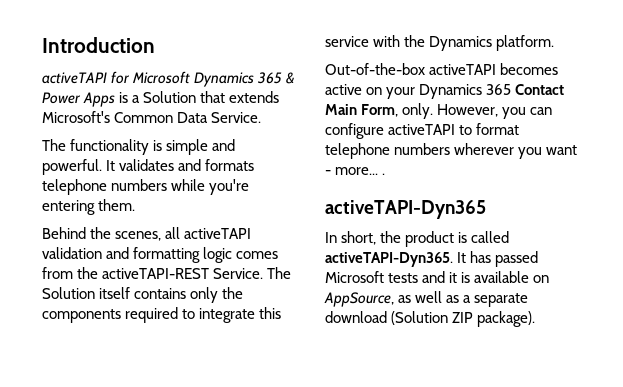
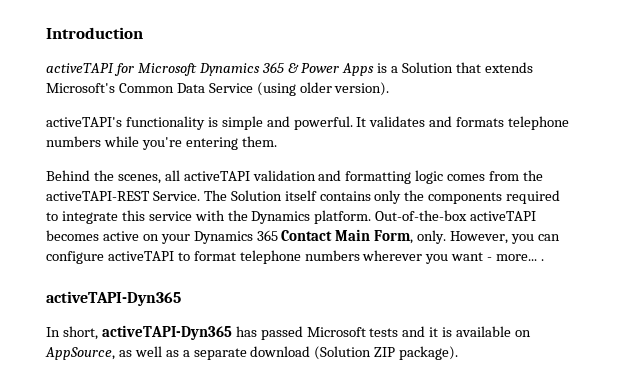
- activeTAPI for Microsoft Dynamics 365 & Power Apps is a Solution that extends Microsoft's Common Data Service.
- The functionality is simple and powerful.
+ activeTAPI for Microsoft Dynamics 365 & Power Apps is a Solution that extends Microsoft's Common Data Service (using older version).
+ activeTAPI's functionality is simple and powerful.
- The Solution itself contains only the components required to integrate this service with the Dynamics platform.
- Out-of-the-box activeTAPI becomes active on your Dynamics 365 Contact Main Form, only.
+ The Solution itself contains only the components required to integrate this service with the Dynamics platform. Out-of-the-box activeTAPI becomes active on your Dynamics 365 Contact Main Form, only.
- In short, the product is called activeTAPI-Dyn365. It has passed Microsoft tests and it is available on AppSource, as well as a separate download (Solution ZIP package).
+ In short, activeTAPI-Dyn365 has passed Microsoft tests and it is available on AppSource, as well as a separate download (Solution ZIP package).

